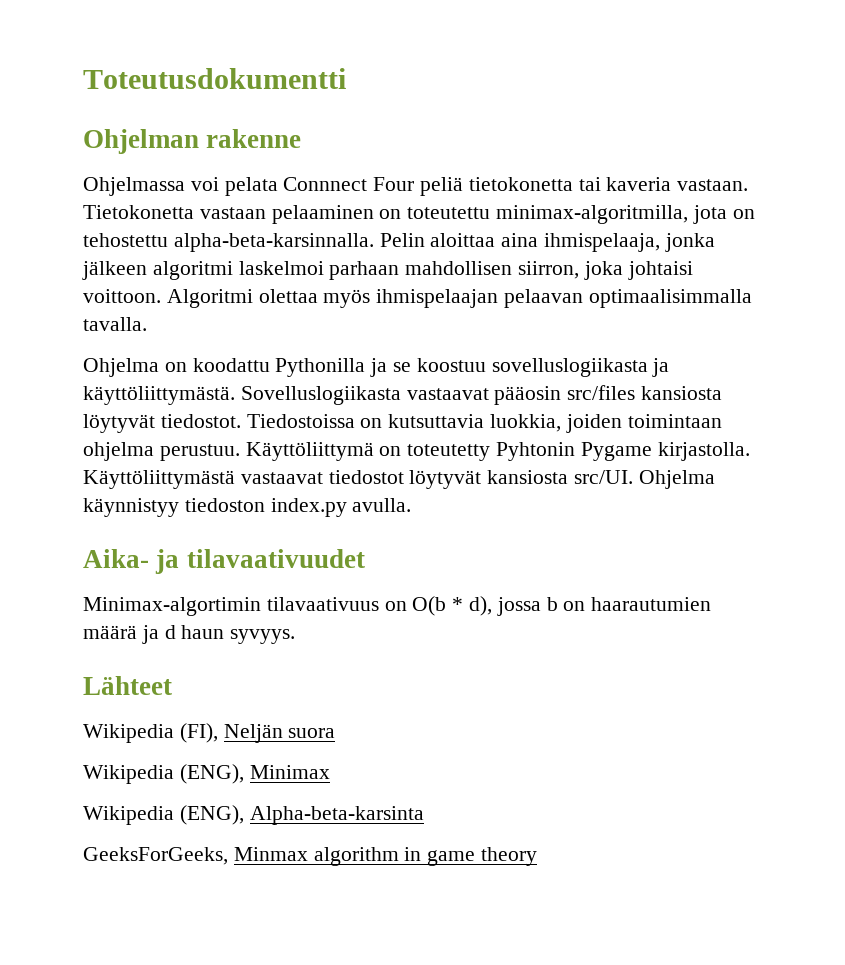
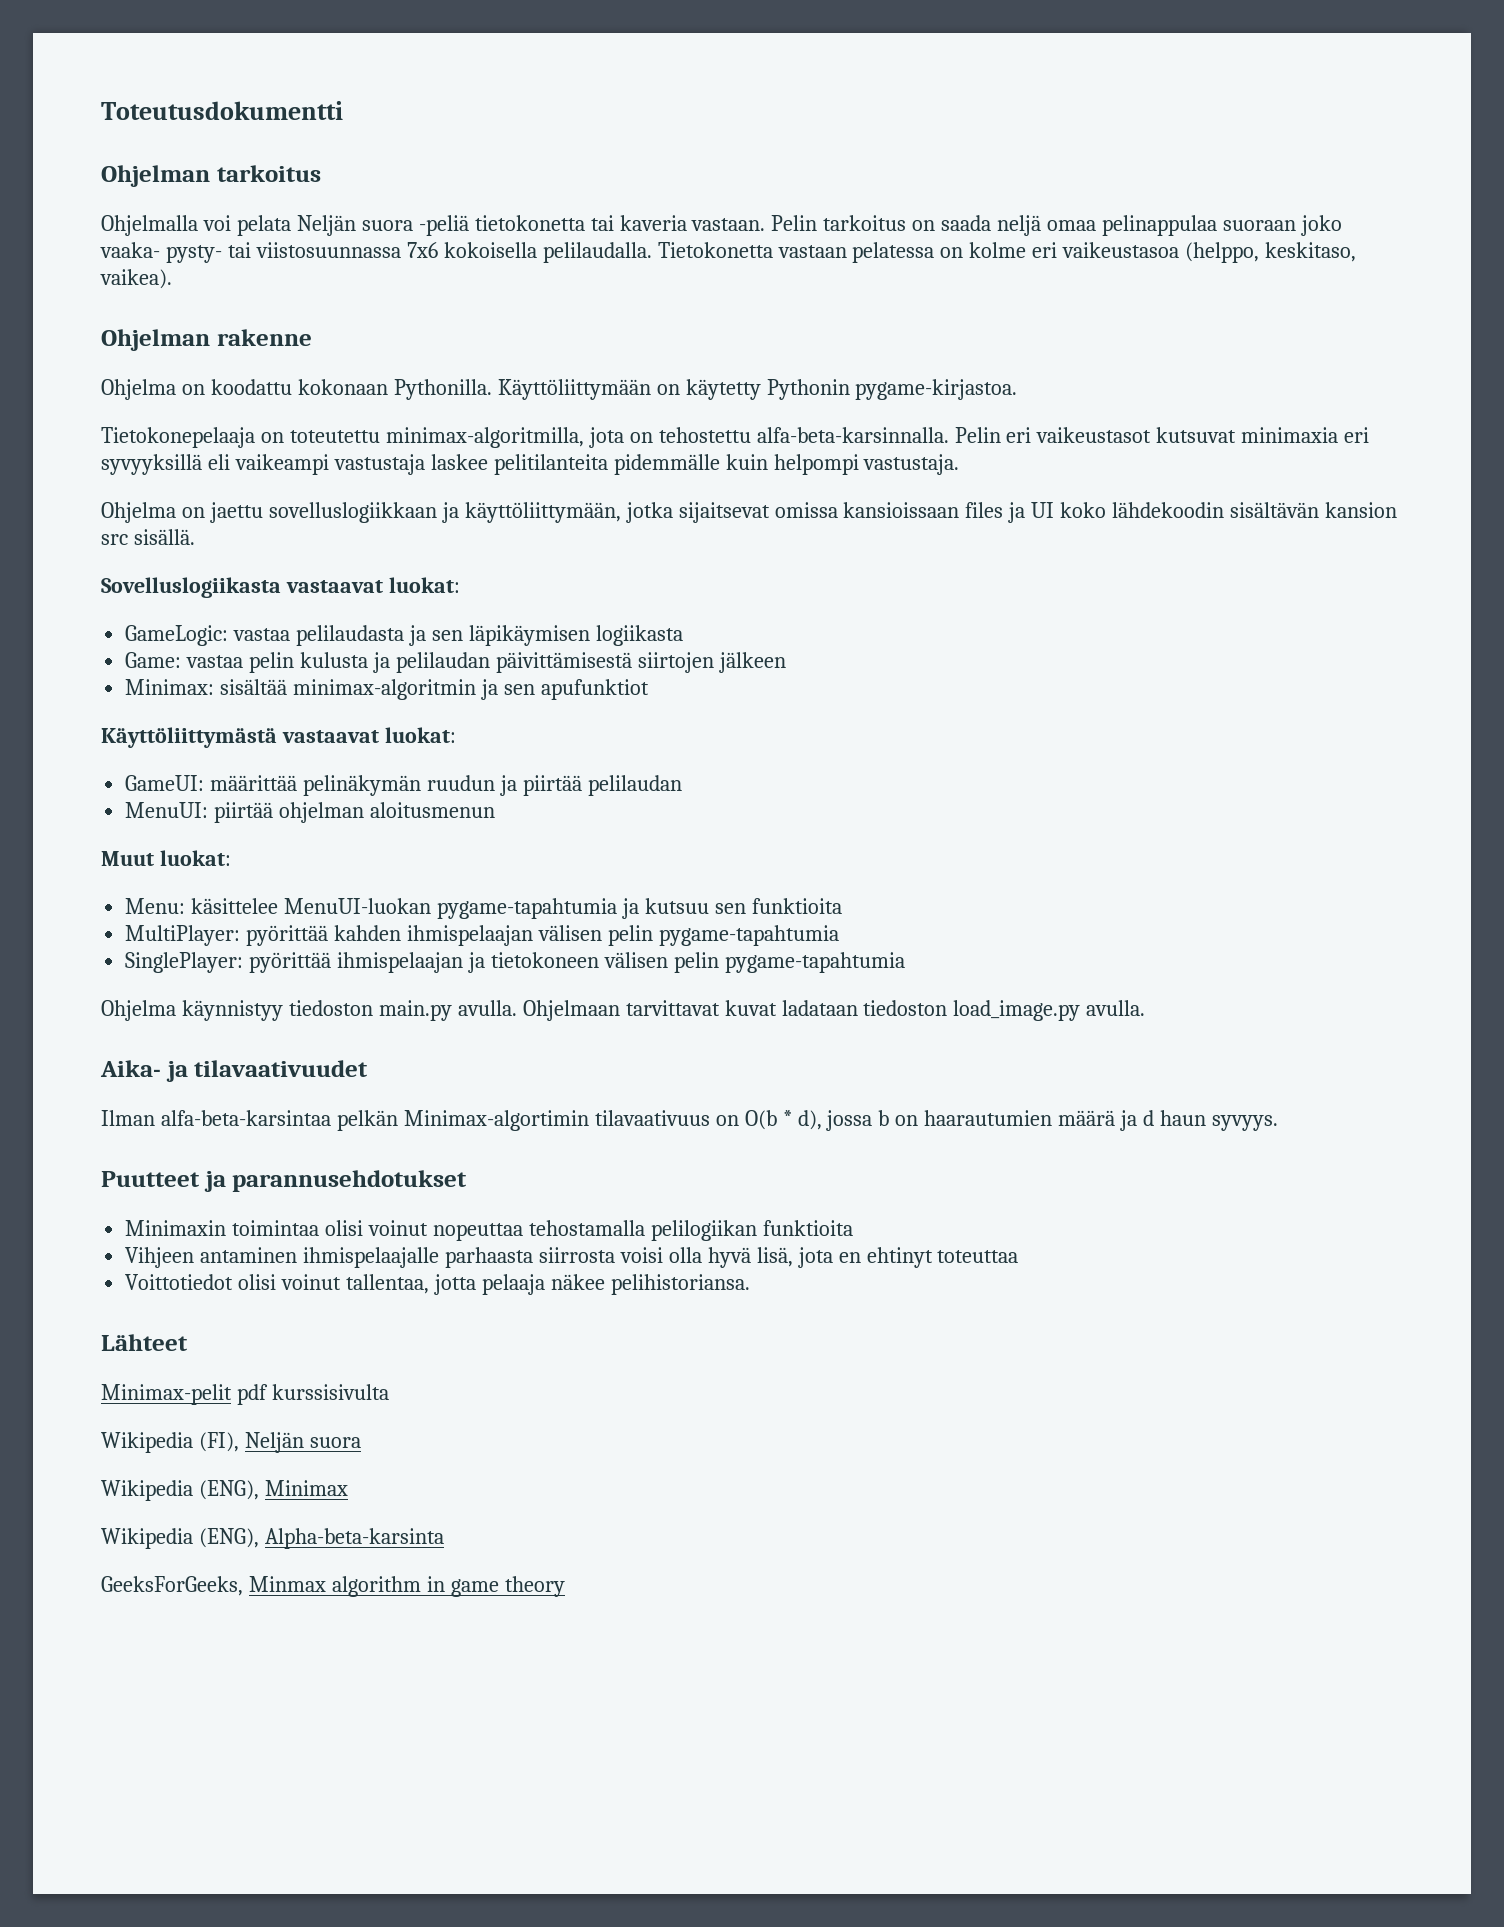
+ Ohjelman tarkoitus
+ Ohjelmalla voi pelata Neljän suora -peliä tietokonetta tai kaveria vastaan. Pelin tarkoitus on saada neljä omaa pelinappulaa suoraan joko vaaka- pysty- tai viistosuunnassa 7x6 kokoisella pelilaudalla. Tietokonetta vastaan pelatessa on kolme eri vaikeustasoa (helppo, keskitaso, vaikea).
  Ohjelman rakenne
- Ohjelmassa voi pelata Connnect Four peliä tietokonetta tai kaveria vastaan. Tietokonetta vastaan pelaaminen on toteutettu minimax-algoritmilla, jota on tehostettu alpha-beta-karsinnalla. Pelin aloittaa aina ihmispelaaja, jonka jälkeen algoritmi laskelmoi parhaan mahdollisen siirron, joka johtaisi voittoon. Algoritmi olettaa myös ihmispelaajan pelaavan optimaalisimmalla tavalla.
- Ohjelma on koodattu Pythonilla ja se koostuu sovelluslogiikasta ja käyttöliittymästä. Sovelluslogiikasta vastaavat pääosin src/files kansiosta löytyvät tiedostot. Tiedostoissa on kutsuttavia luokkia, joiden toimintaan ohjelma perustuu. Käyttöliittymä on toteutetty Pyhtonin Pygame kirjastolla. Käyttöliittymästä vastaavat tiedostot löytyvät kansiosta src/UI. Ohjelma käynnistyy tiedoston index.py avulla.
+ Ohjelma on koodattu kokonaan Pythonilla. Käyttöliittymään on käytetty Pythonin pygame-kirjastoa.
+ Tietokonepelaaja on toteutettu minimax-algoritmilla, jota on tehostettu alfa-beta-karsinnalla. Pelin eri vaikeustasot kutsuvat minimaxia eri syvyyksillä eli vaikeampi vastustaja laskee pelitilanteita pidemmälle kuin helpompi vastustaja.
+ Ohjelma on jaettu sovelluslogiikkaan ja käyttöliittymään, jotka sijaitsevat omissa kansioissaan files ja UI koko lähdekoodin sisältävän kansion src sisällä.
+ Sovelluslogiikasta vastaavat luokat:
+ GameLogic: vastaa pelilaudasta ja sen läpikäymisen logiikasta
+ Game: vastaa pelin kulusta ja pelilaudan päivittämisestä siirtojen jälkeen
+ Minimax: sisältää minimax-algoritmin ja sen apufunktiot
+ Käyttöliittymästä vastaavat luokat:
+ GameUI: määrittää pelinäkymän ruudun ja piirtää pelilaudan
+ MenuUI: piirtää ohjelman aloitusmenun
+ Muut luokat:
+ Menu: käsittelee MenuUI-luokan pygame-tapahtumia ja kutsuu sen funktioita
+ MultiPlayer: pyörittää kahden ihmispelaajan välisen pelin pygame-tapahtumia
+ SinglePlayer: pyörittää ihmispelaajan ja tietokoneen välisen pelin pygame-tapahtumia
+ Ohjelma käynnistyy tiedoston main.py avulla. Ohjelmaan tarvittavat kuvat ladataan tiedoston load_image.py avulla.
- Minimax-algortimin tilavaativuus on O(b * d), jossa b on haarautumien määrä ja d haun syvyys.
+ Ilman alfa-beta-karsintaa pelkän Minimax-algortimin tilavaativuus on O(b * d), jossa b on haarautumien määrä ja d haun syvyys.
+ Puutteet ja parannusehdotukset
+ Minimaxin toimintaa olisi voinut nopeuttaa tehostamalla pelilogiikan funktioita
+ Vihjeen antaminen ihmispelaajalle parhaasta siirrosta voisi olla hyvä lisä, jota en ehtinyt toteuttaa
+ Voittotiedot olisi voinut tallentaa, jotta pelaaja näkee pelihistoriansa.
  Lähteet
+ Minimax-pelit pdf kurssisivulta

